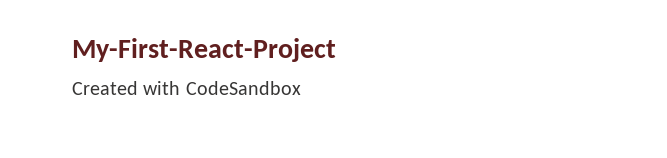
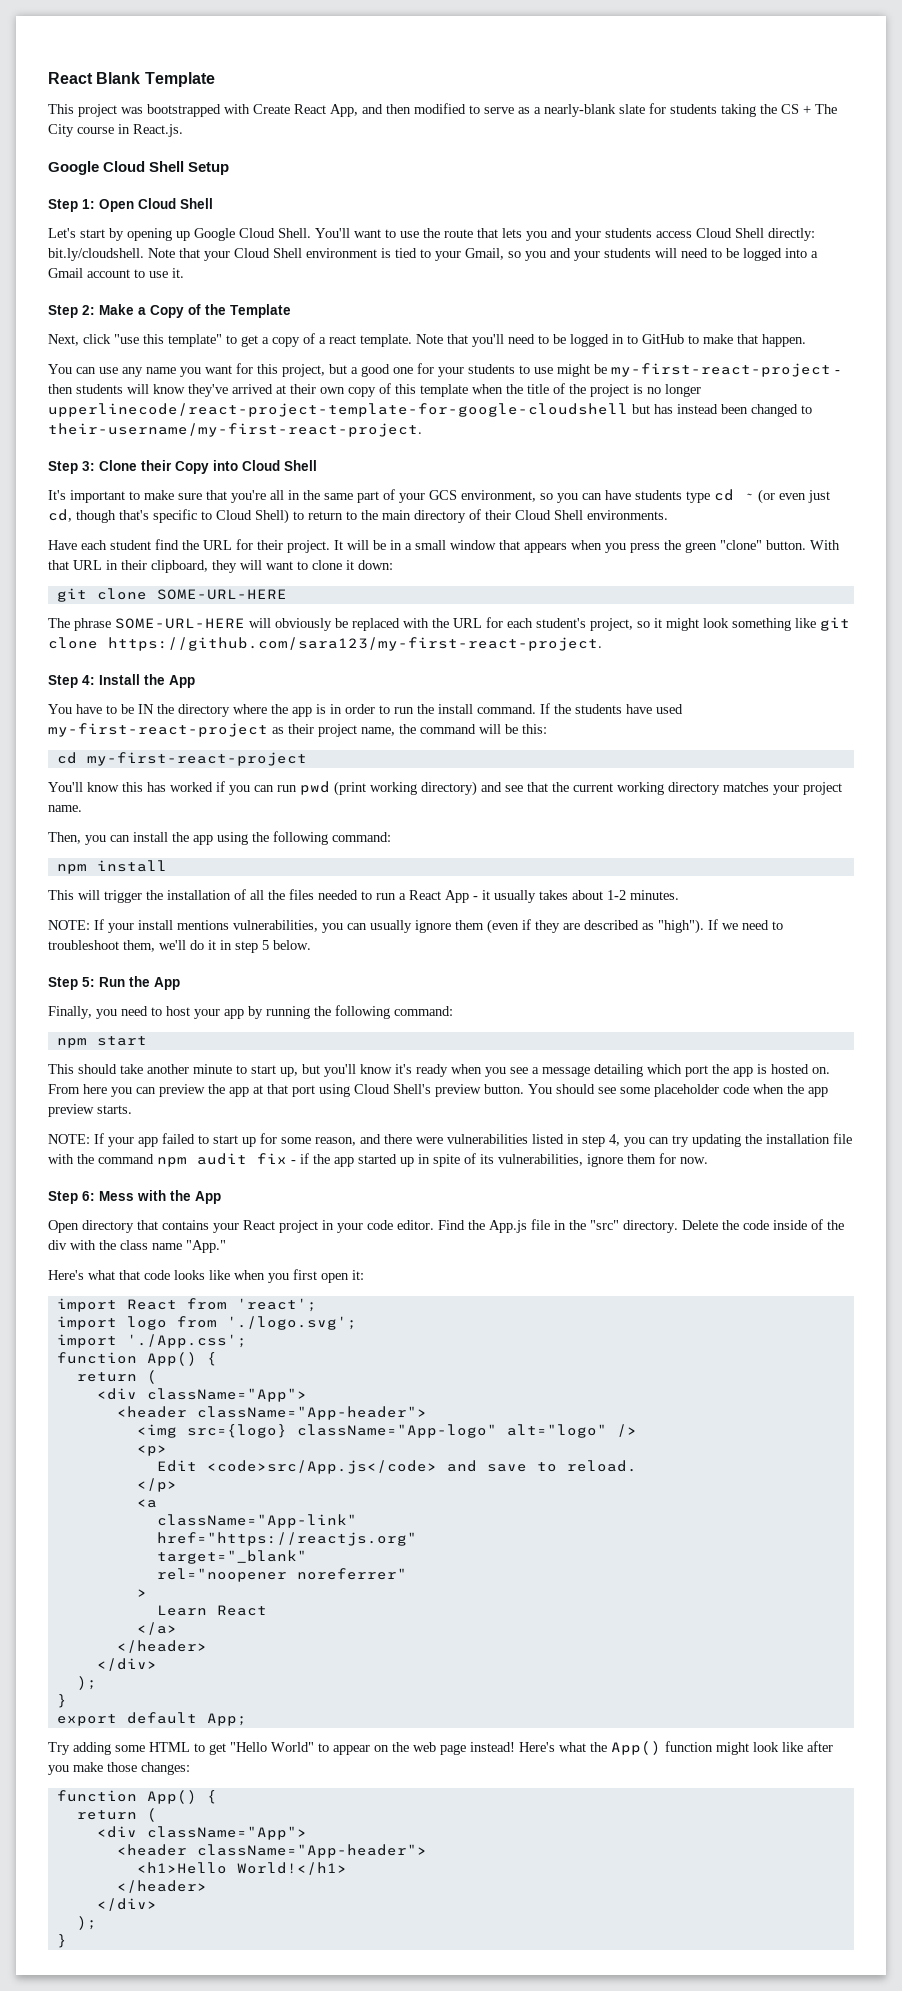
- My-First-React-Project
- Created with CodeSandbox
+ React Blank Template
+ This project was bootstrapped with Create React App, and then modified to serve as a nearly-blank slate for students taking the CS + The City course in React.js.
+ Google Cloud Shell Setup
+ Step 1: Open Cloud Shell
+ Let's start by opening up Google Cloud Shell. You'll want to use the route that lets you and your students access Cloud Shell directly: bit.ly/cloudshell. Note that your Cloud Shell environment is tied to your Gmail, so you and your students will need to be logged into a Gmail account to use it.
+ Step 2: Make a Copy of the Template
+ Next, click "use this template" to get a copy of a react template. Note that you'll need to be logged in to GitHub to make that happen.
+ You can use any name you want for this project, but a good one for your students to use might be my-first-react-project - then students will know they've arrived at their own copy of this template when the title of the project is no longer upperlinecode/react-project-template-for-google-cloudshell but has instead been changed to their-username/my-first-react-project.
+ Step 3: Clone their Copy into Cloud Shell
+ It's important to make sure that you're all in the same part of your GCS environment, so you can have students type cd ~ (or even just cd, though that's specific to Cloud Shell) to return to the main directory of their Cloud Shell environments.
+ Have each student find the URL for their project. It will be in a small window that appears when you press the green "clone" button. With that URL in their clipboard, they will want to clone it down:
+ git clone SOME-URL-HERE
+ The phrase SOME-URL-HERE will obviously be replaced with the URL for each student's project, so it might look something like git clone https://github.com/sara123/my-first-react-project.
+ Step 4: Install the App
+ You have to be IN the directory where the app is in order to run the install command. If the students have used my-first-react-project as their project name, the command will be this:
+ cd my-first-react-project
+ You'll know this has worked if you can run pwd (print working directory) and see that the current working directory matches your project name.
+ Then, you can install the app using the following command:
+ npm install
+ This will trigger the installation of all the files needed to run a React App - it usually takes about 1-2 minutes.
+ NOTE: If your install mentions vulnerabilities, you can usually ignore them (even if they are described as "high"). If we need to troubleshoot them, we'll do it in step 5 below.
+ Step 5: Run the App
+ Finally, you need to host your app by running the following command:
+ npm start
+ This should take another minute to start up, but you'll know it's ready when you see a message detailing which port the app is hosted on. From here you can preview the app at that port using Cloud Shell's preview button. You should see some placeholder code when the app preview starts.
+ NOTE: If your app failed to start up for some reason, and there were vulnerabilities listed in step 4, you can try updating the installation file with the command npm audit fix - if the app started up in spite of its vulnerabilities, ignore them for now.
+ Step 6: Mess with the App
+ Open directory that contains your React project in your code editor. Find the App.js file in the "src" directory. Delete the code inside of the div with the class name "App."
+ Here's what that code looks like when you first open it:
+ import React from 'react';
+ import logo from './logo.svg';
+ import './App.css';
+ function App() {
+ return (
+ <div className="App">
+ <header className="App-header">
+ <img src={logo} className="App-logo" alt="logo" />
+ <p>
+ Edit <code>src/App.js</code> and save to reload.
+ </p>
+ <a
+ className="App-link"
+ href="https://reactjs.org"
+ target="_blank"
+ rel="noopener noreferrer"
+ >
+ Learn React
+ </a>
+ </header>
+ </div>
+ );
+ }
+ export default App;
+ Try adding some HTML to get "Hello World" to appear on the web page instead! Here's what the App() function might look like after you make those changes:
+ function App() {
+ return (
+ <div className="App">
+ <header className="App-header">
+ <h1>Hello World!</h1>
+ </header>
+ </div>
+ );
+ }

